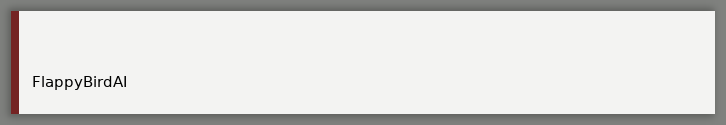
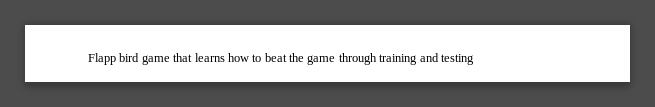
- FlappyBirdAI
+ Flapp bird game that learns how to beat the game through training and testing

